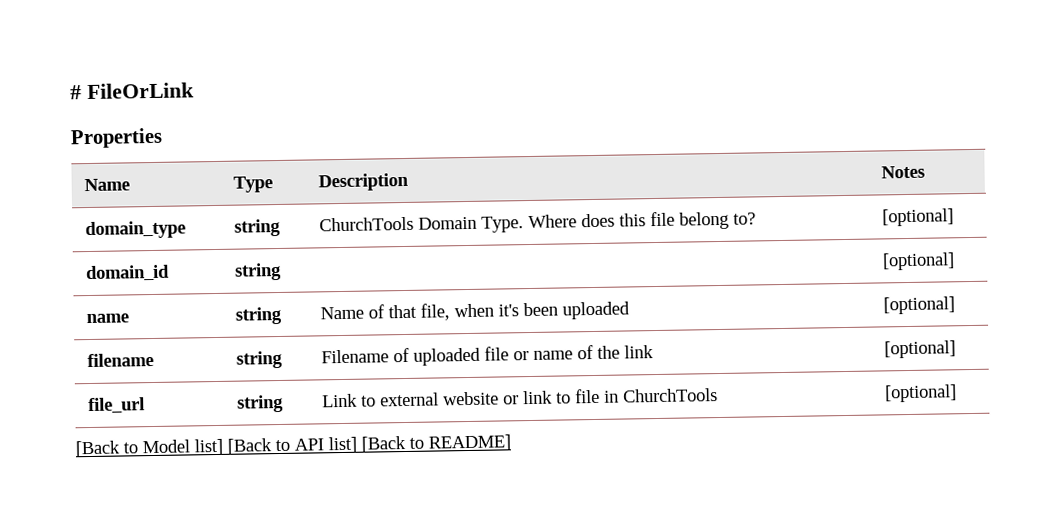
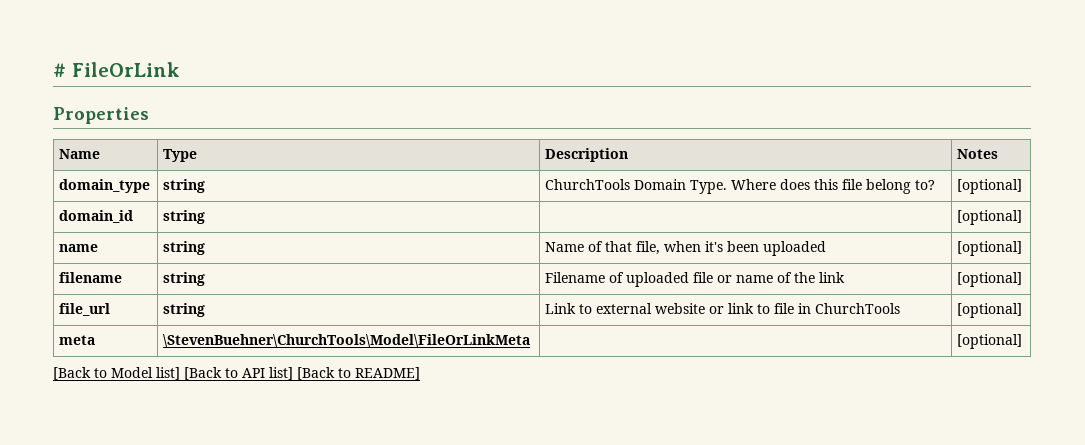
+ meta | \StevenBuehner\ChurchTools\Model\FileOrLinkMeta | | [optional]

